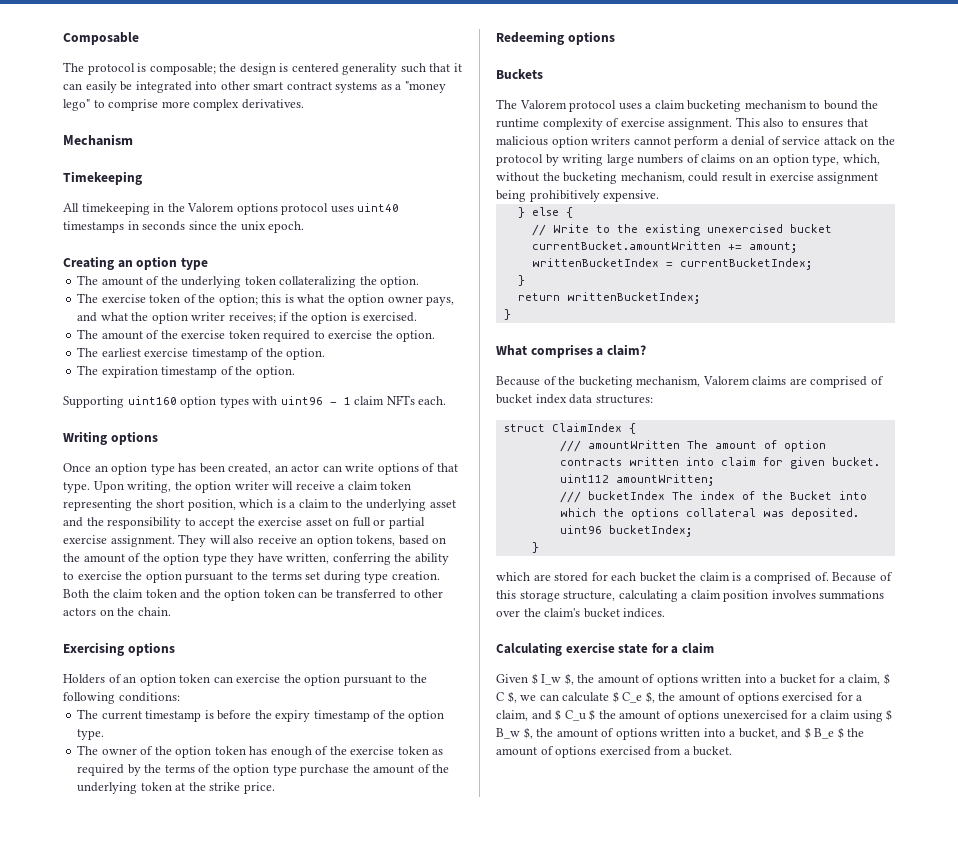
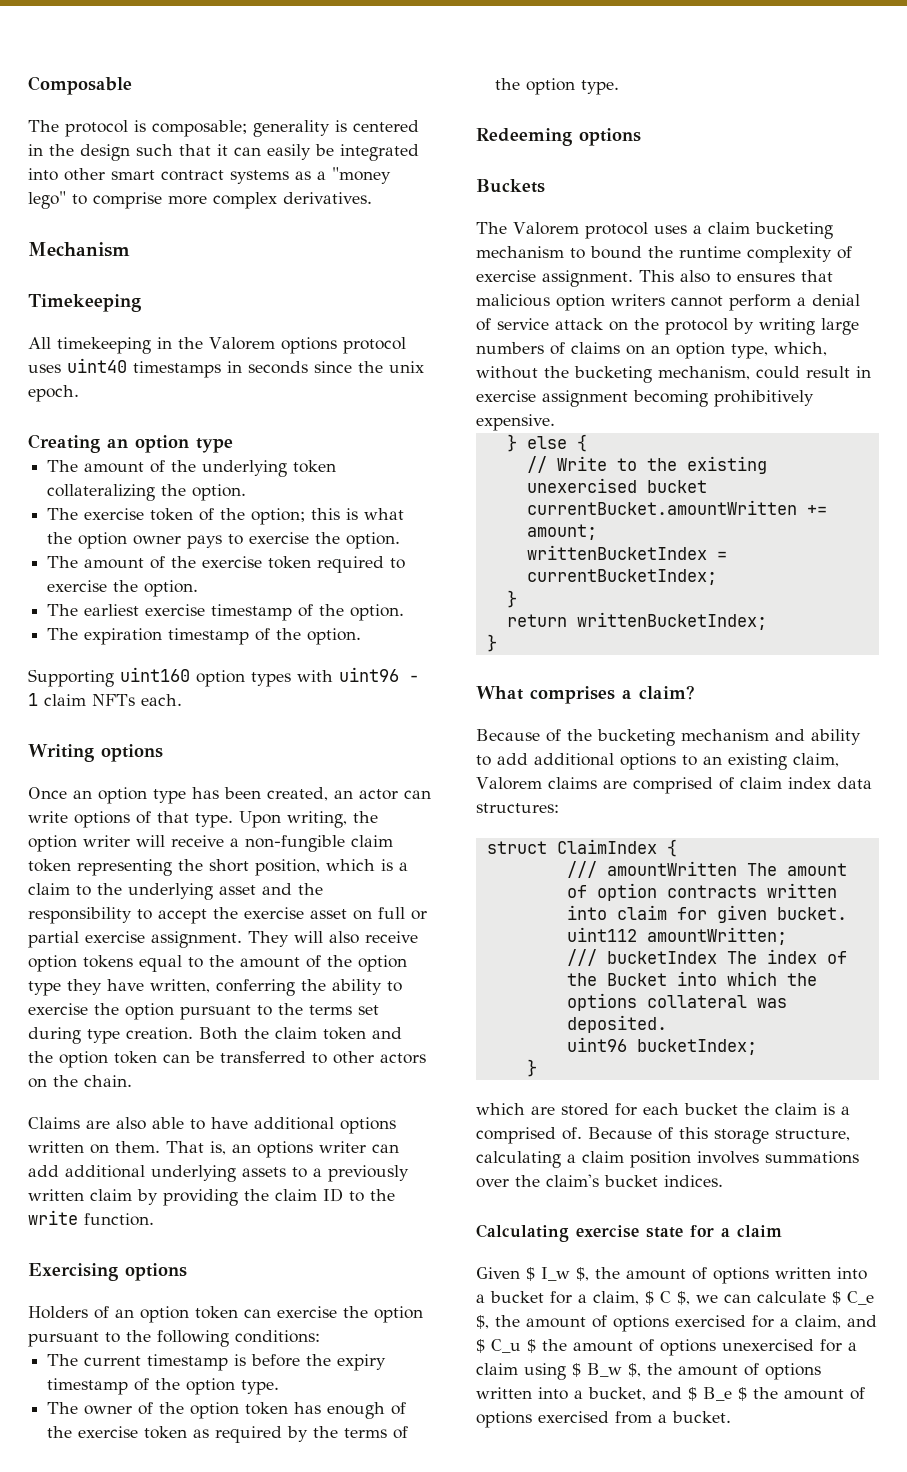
- The protocol is composable; the design is centered generality such that it can easily be integrated into other smart contract systems as a "money lego" to comprise more complex derivatives.
+ The protocol is composable; generality is centered in the design such that it can easily be integrated into other smart contract systems as a "money lego" to comprise more complex derivatives.
- The exercise token of the option; this is what the option owner pays, and what the option writer receives; if the option is exercised.
+ The exercise token of the option; this is what the option owner pays to exercise the option.
- Upon writing, the option writer will receive a claim token representing the short position, which is a claim to the underlying asset and the responsibility to accept the exercise asset on full or partial exercise assignment.
+ Upon writing, the option writer will receive a non-fungible claim token representing the short position, which is a claim to the underlying asset and the responsibility to accept the exercise asset on full or partial exercise assignment.
- They will also receive an option tokens, based on the amount of the option type they have written, conferring the ability to exercise the option pursuant to the terms set during type creation.
+ They will also receive option tokens equal to the amount of the option type they have written, conferring the ability to exercise the option pursuant to the terms set during type creation.
+ Claims are also able to have additional options written on them. That is, an options writer can add additional underlying assets to a previously written claim by providing the claim ID to the write function.
- The owner of the option token has enough of the exercise token as required by the terms of the option type purchase the amount of the underlying token at the strike price.
+ The owner of the option token has enough of the exercise token as required by the terms of the option type.
- This also to ensures that malicious option writers cannot perform a denial of service attack on the protocol by writing large numbers of claims on an option type, which, without the bucketing mechanism, could result in exercise assignment being prohibitively expensive.
+ This also to ensures that malicious option writers cannot perform a denial of service attack on the protocol by writing large numbers of claims on an option type, which, without the bucketing mechanism, could result in exercise assignment becoming prohibitively expensive.
- Because of the bucketing mechanism, Valorem claims are comprised of bucket index data structures:
+ Because of the bucketing mechanism and ability to add additional options to an existing claim, Valorem claims are comprised of claim index data structures:

